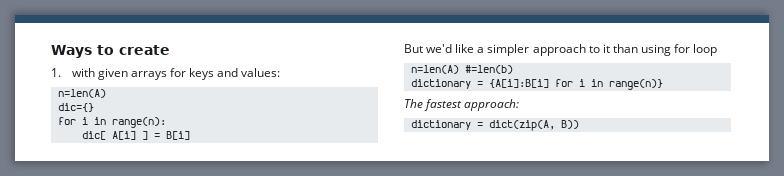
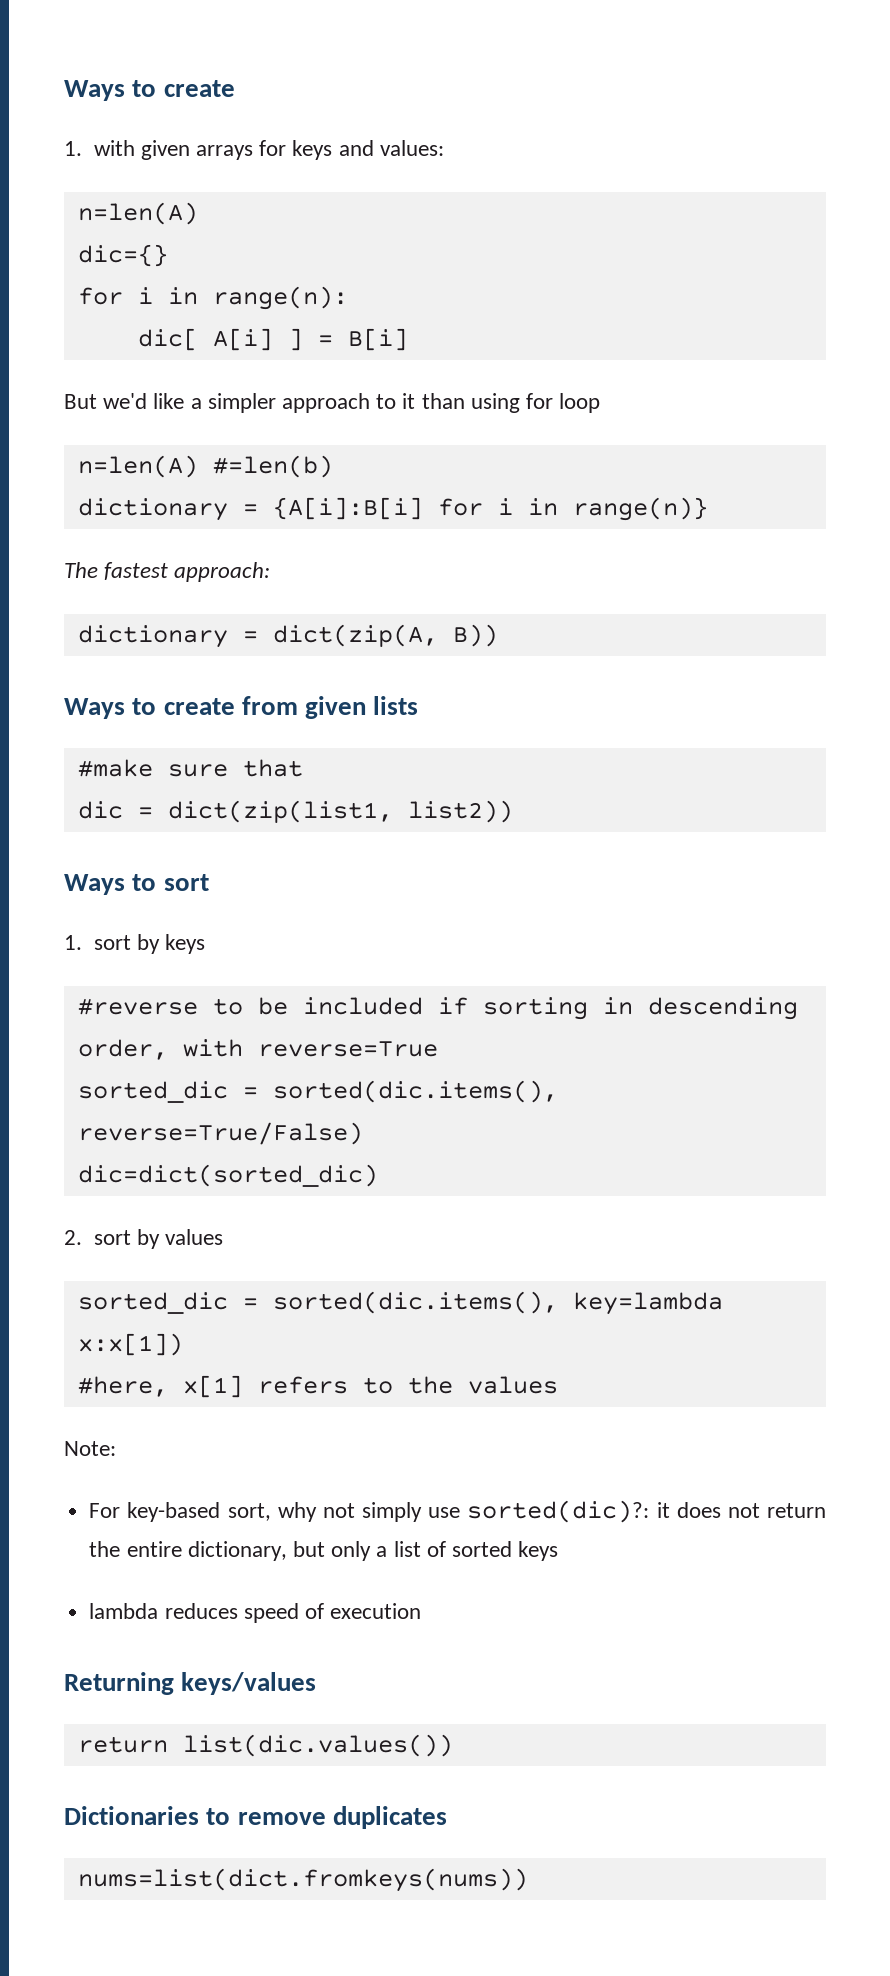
+ Ways to create from given lists
+ #make sure that
+ dic = dict(zip(list1, list2))
+ Ways to sort
+ 1. sort by keys
+ #reverse to be included if sorting in descending order, with reverse=True
+ sorted_dic = sorted(dic.items(), reverse=True/False)
+ dic=dict(sorted_dic)
+ 2. sort by values
+ sorted_dic = sorted(dic.items(), key=lambda x:x[1])
+ #here, x[1] refers to the values
+ Note:
+ For key-based sort, why not simply use sorted(dic)?: it does not return the entire dictionary, but only a list of sorted keys
+ lambda reduces speed of execution
+ Returning keys/values
+ return list(dic.values())
+ Dictionaries to remove duplicates
+ nums=list(dict.fromkeys(nums))

